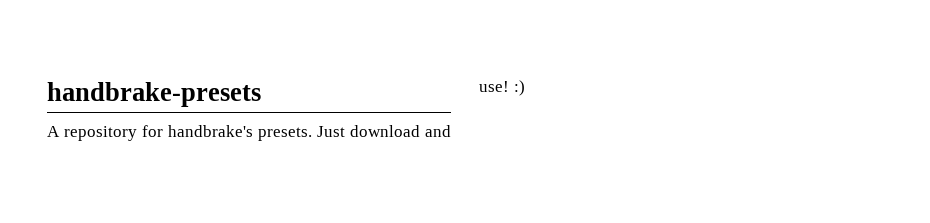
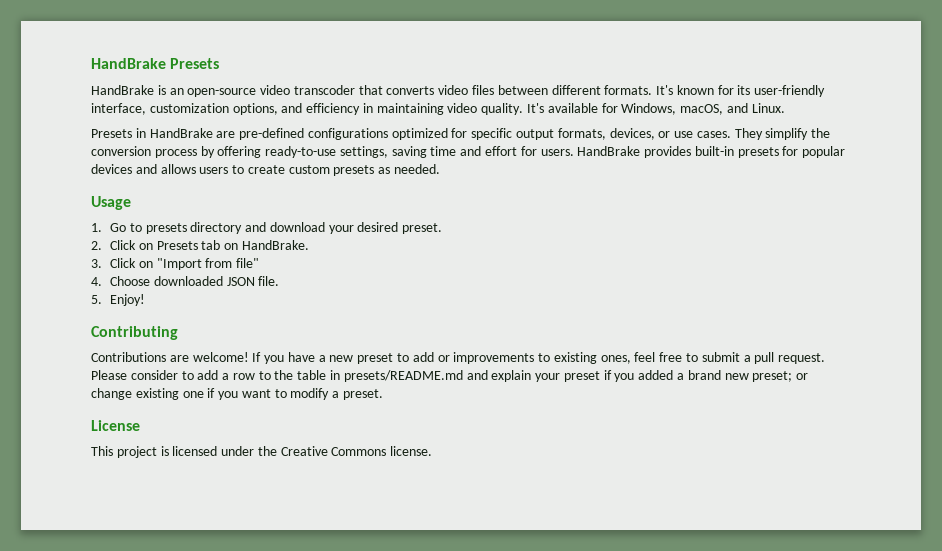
- handbrake-presets
- A repository for handbrake's presets. Just download and use! :)
+ HandBrake Presets
+ HandBrake is an open-source video transcoder that converts video files between different formats. It's known for its user-friendly interface, customization options, and efficiency in maintaining video quality. It's available for Windows, macOS, and Linux.
+ Presets in HandBrake are pre-defined configurations optimized for specific output formats, devices, or use cases. They simplify the conversion process by offering ready-to-use settings, saving time and effort for users. HandBrake provides built-in presets for popular devices and allows users to create custom presets as needed.
+ Usage
+ 1. Go to presets directory and download your desired preset.
+ 2. Click on Presets tab on HandBrake.
+ 3. Click on "Import from file"
+ 4. Choose downloaded JSON file.
+ 5. Enjoy!
+ Contributing
+ Contributions are welcome! If you have a new preset to add or improvements to existing ones, feel free to submit a pull request. Please consider to add a row to the table in presets/README.md and explain your preset if you added a brand new preset; or change existing one if you want to modify a preset.
+ License
+ This project is licensed under the Creative Commons license.

